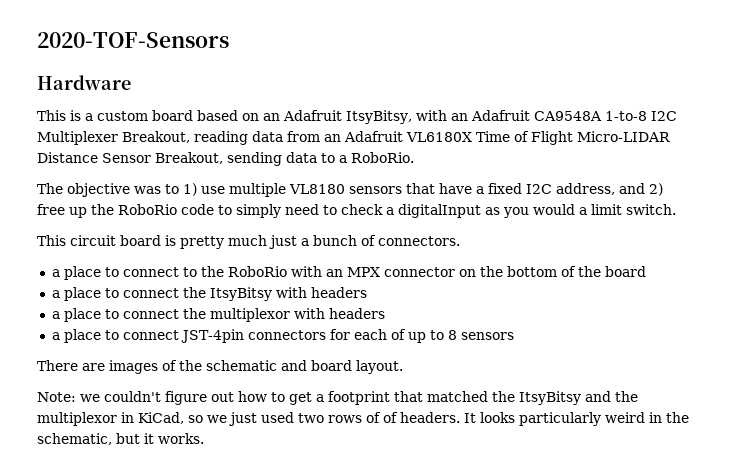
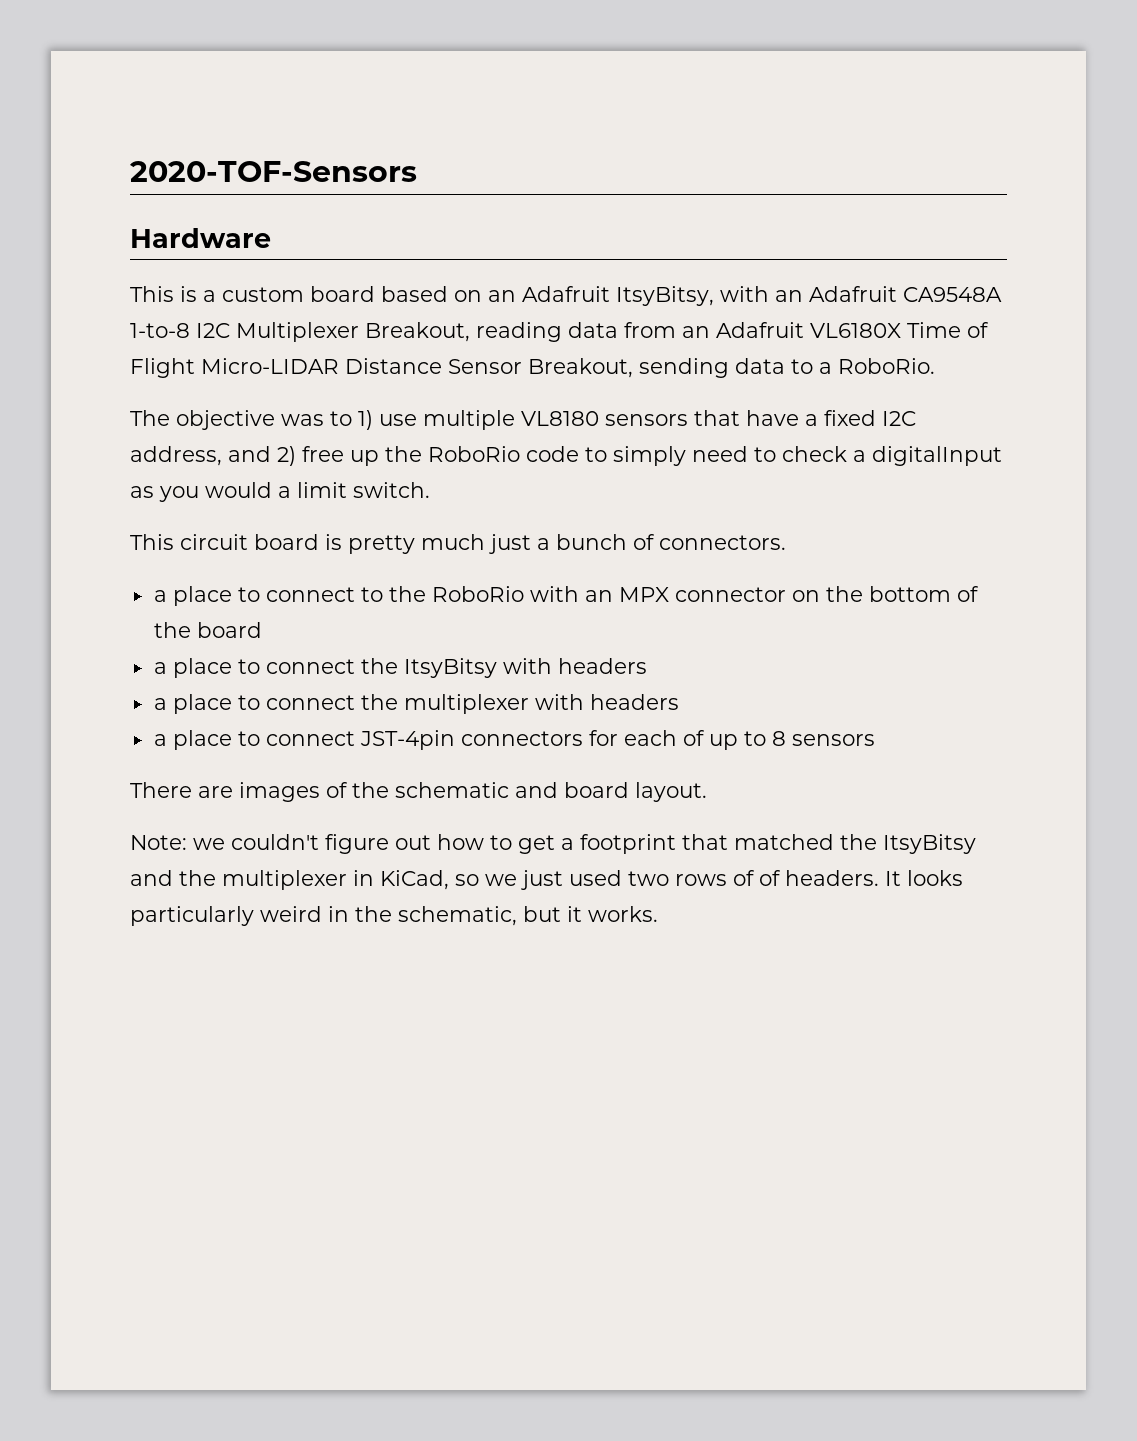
- a place to connect the multiplexor with headers
+ a place to connect the multiplexer with headers
- Note: we couldn't figure out how to get a footprint that matched the ItsyBitsy and the multiplexor in KiCad, so we just used two rows of of headers.
+ Note: we couldn't figure out how to get a footprint that matched the ItsyBitsy and the multiplexer in KiCad, so we just used two rows of of headers.

